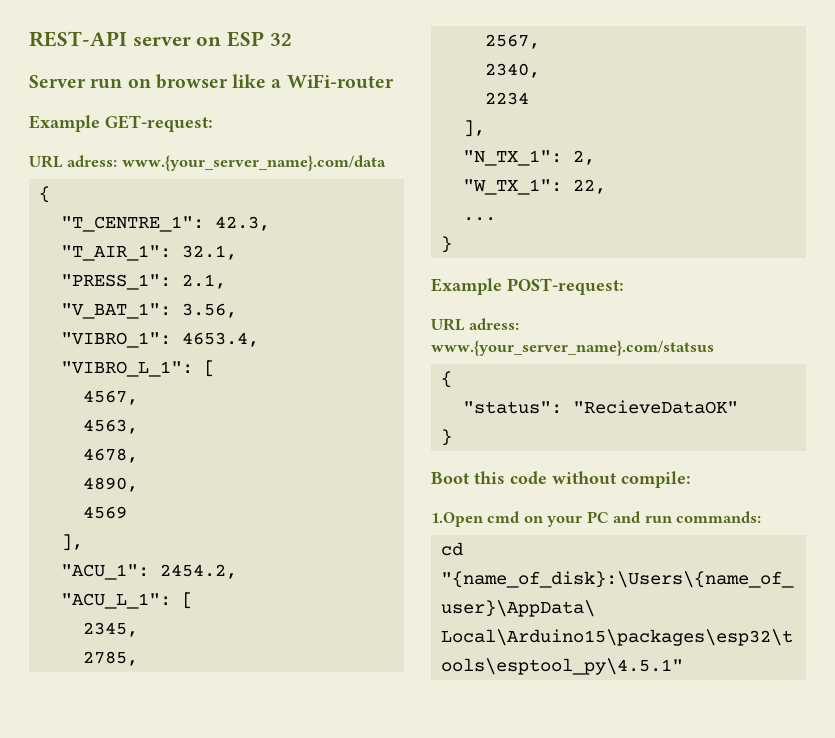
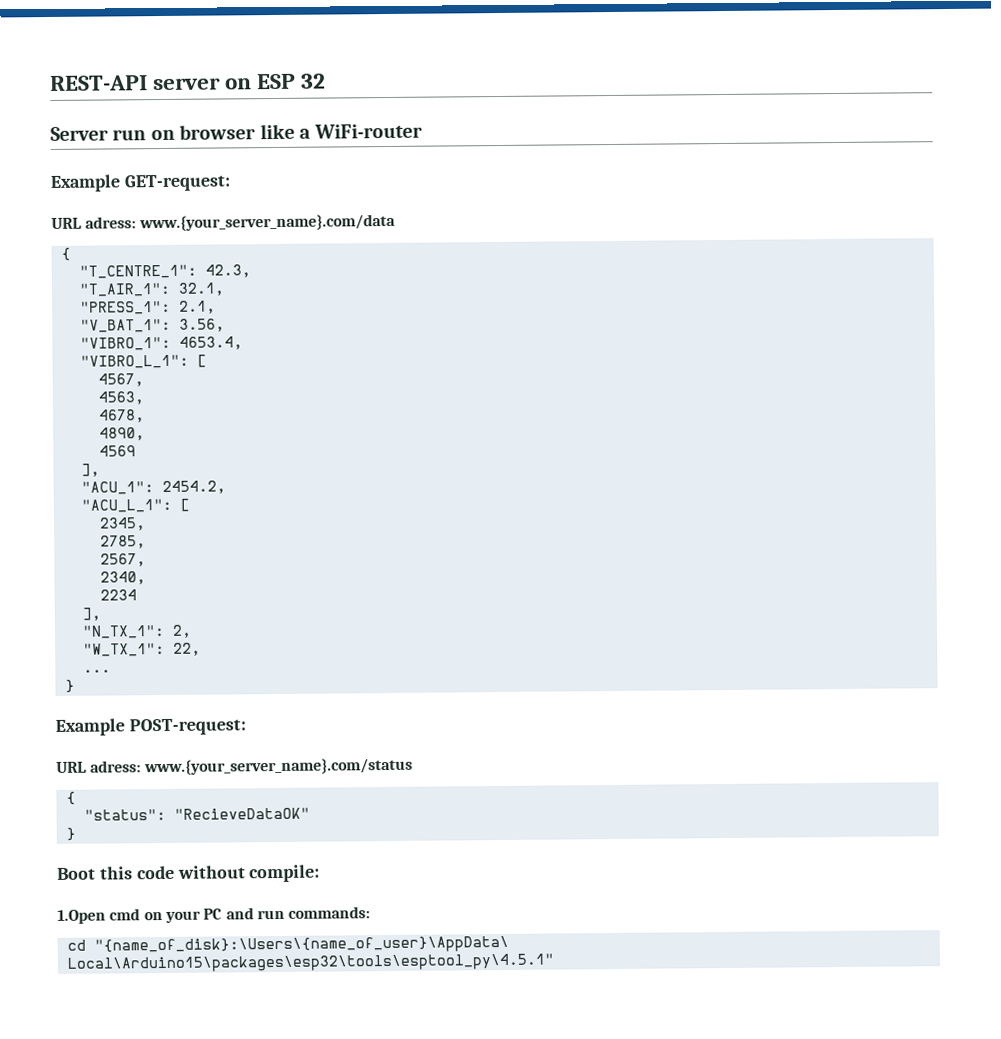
- URL adress: www.{your_server_name}.com/statsus
+ URL adress: www.{your_server_name}.com/status

